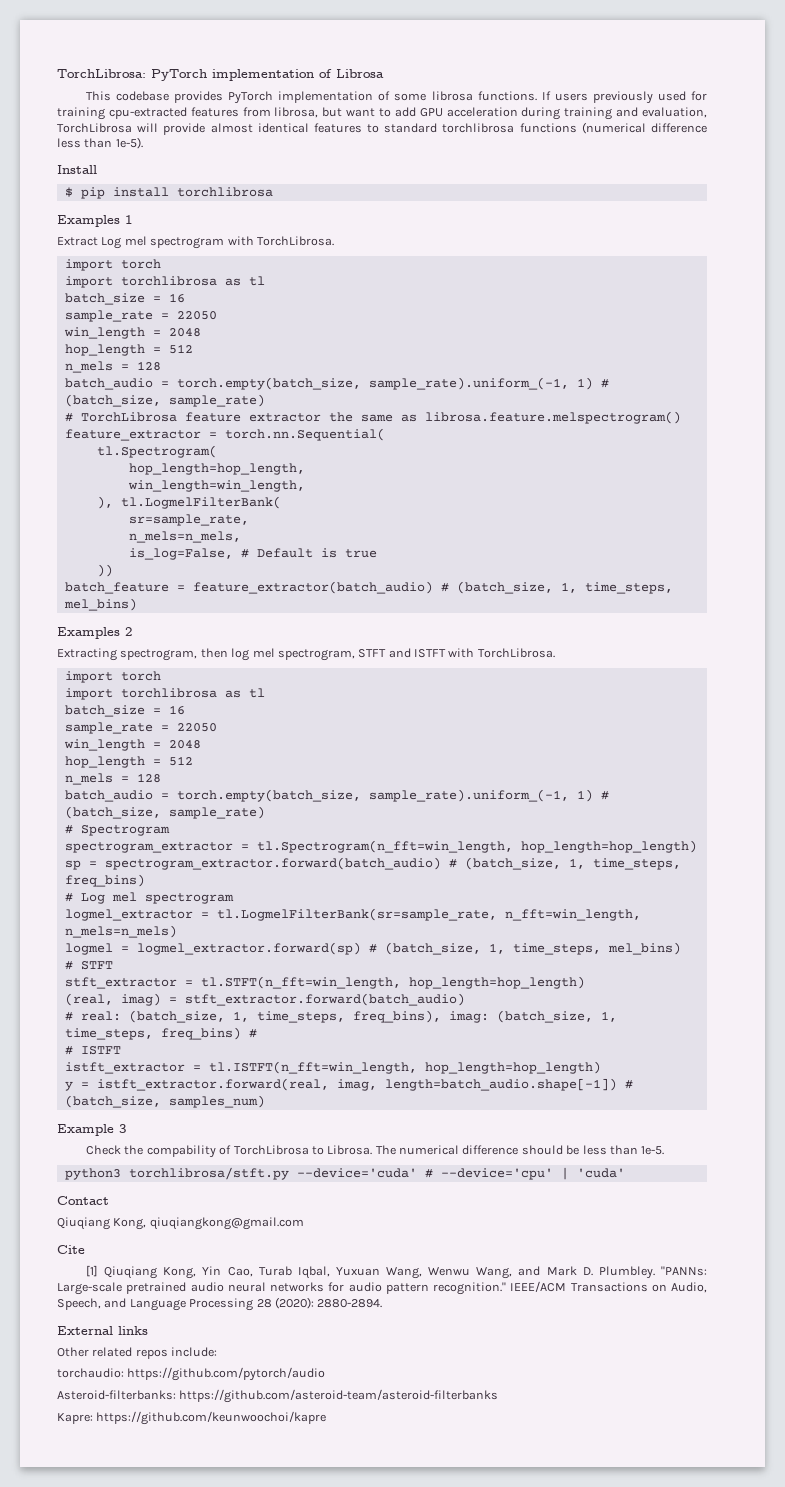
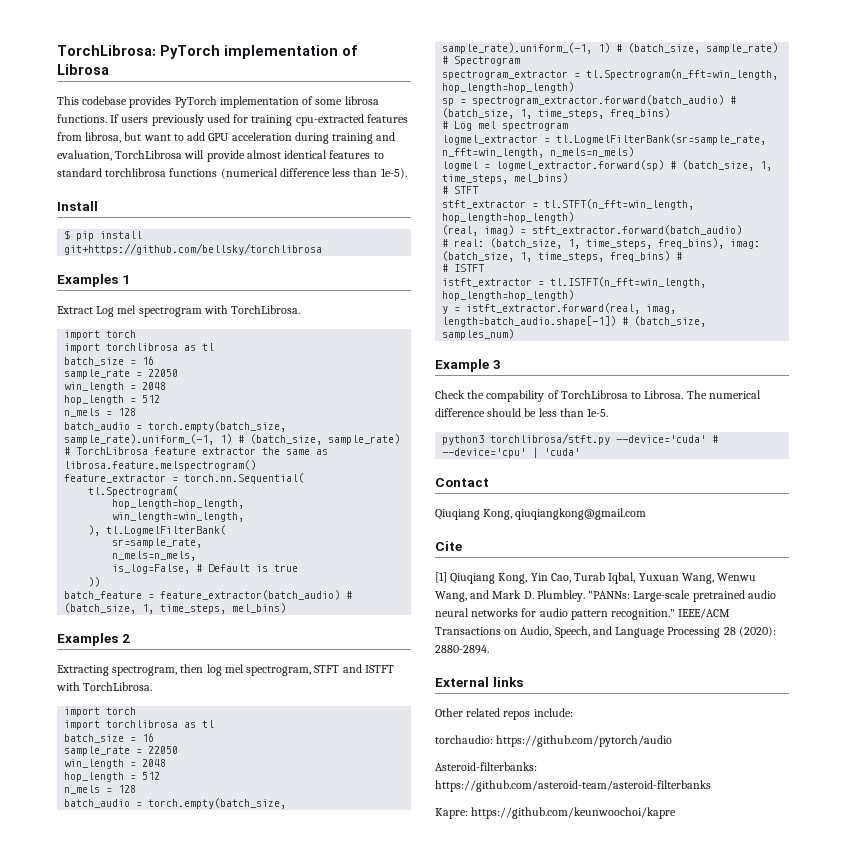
- $ pip install torchlibrosa
+ $ pip install git+https://github.com/bellsky/torchlibrosa

